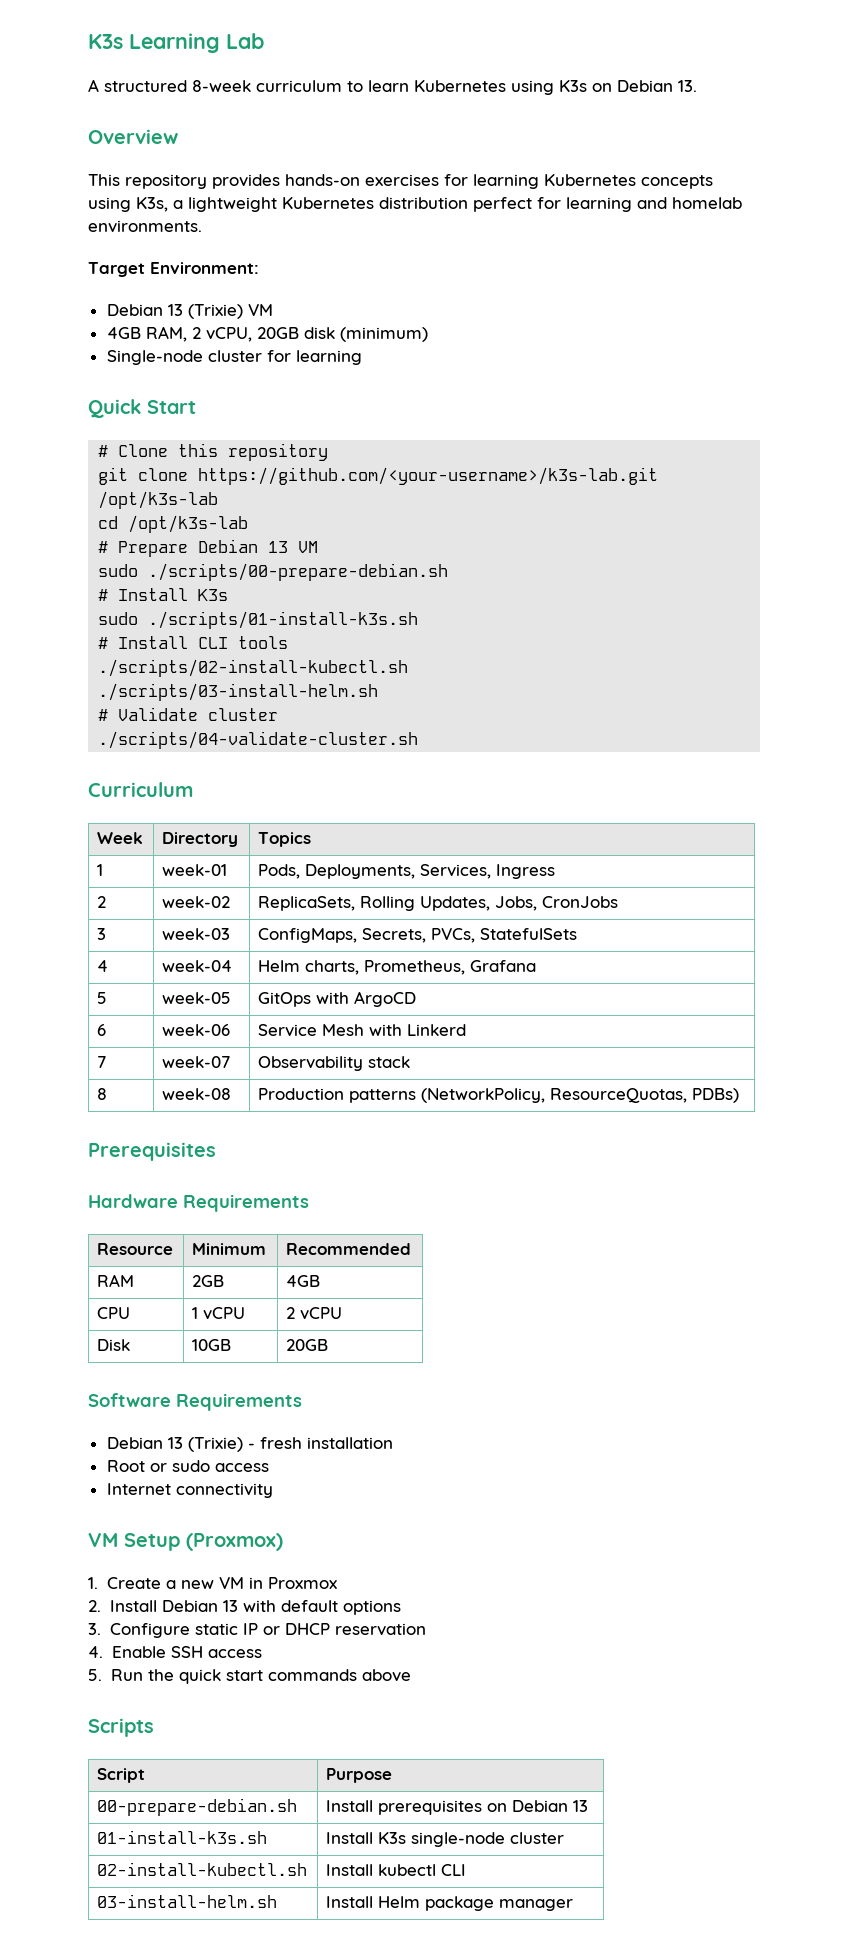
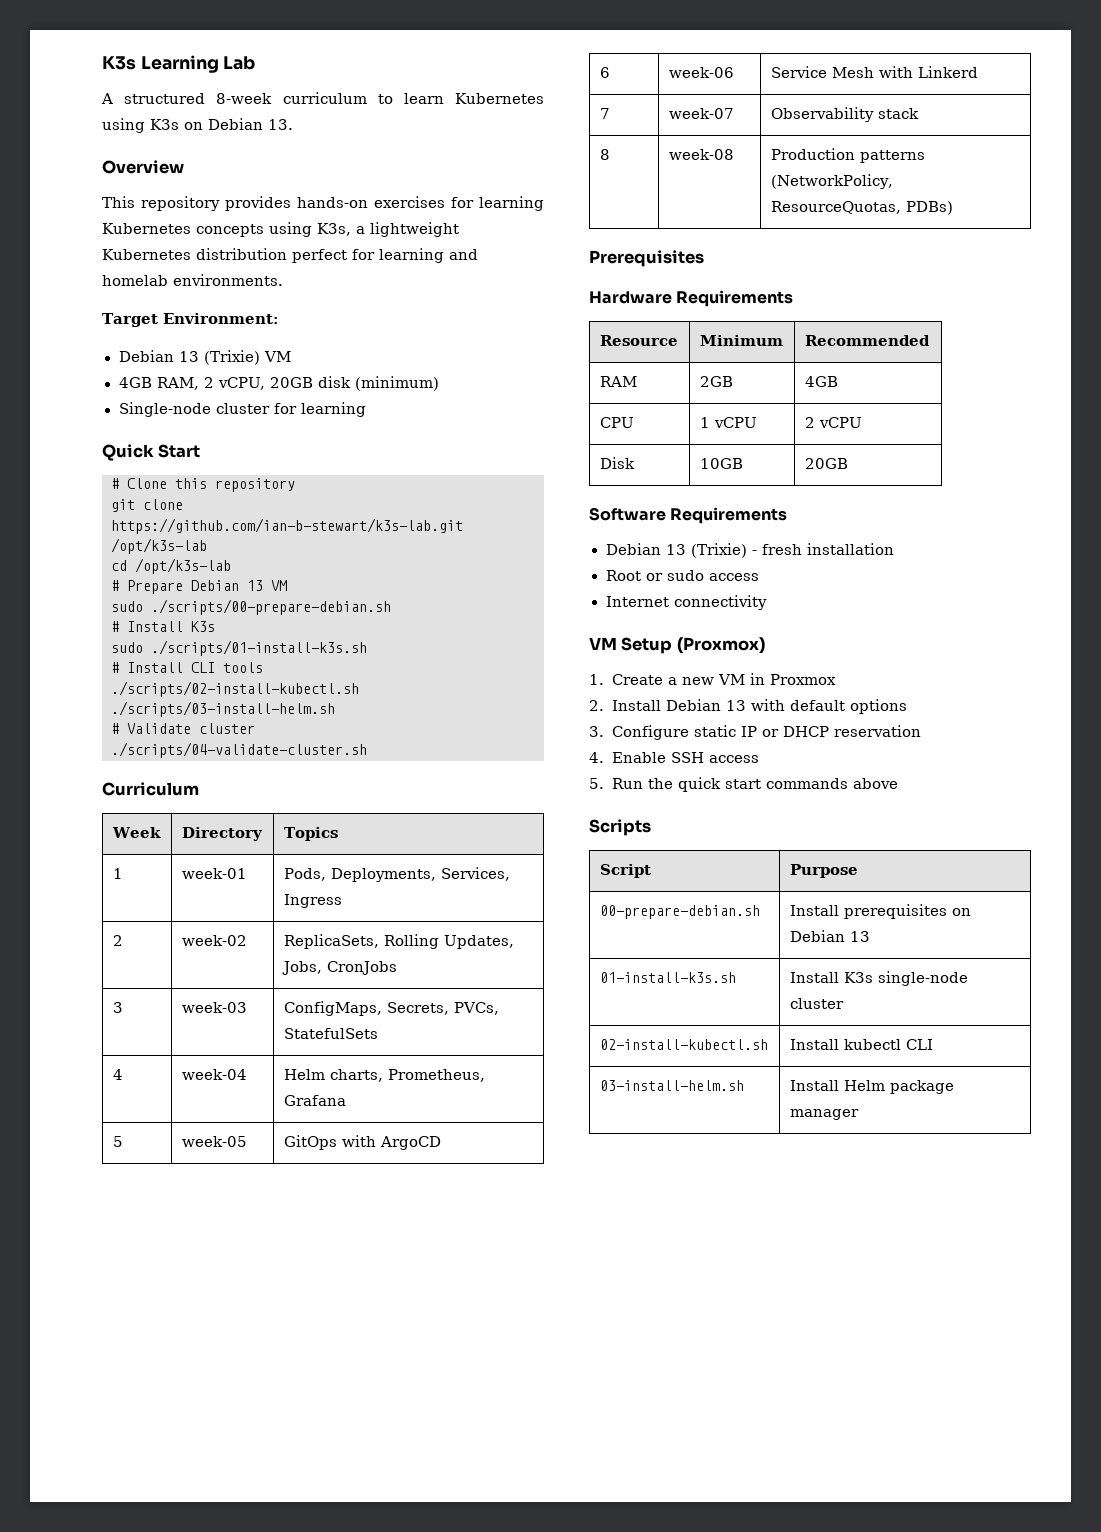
- git clone https://github.com/<your-username>/k3s-lab.git /opt/k3s-lab
+ git clone https://github.com/ian-b-stewart/k3s-lab.git /opt/k3s-lab

